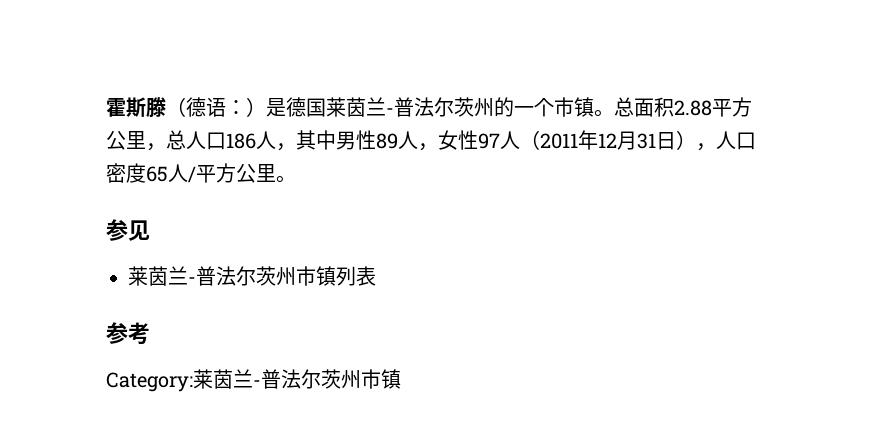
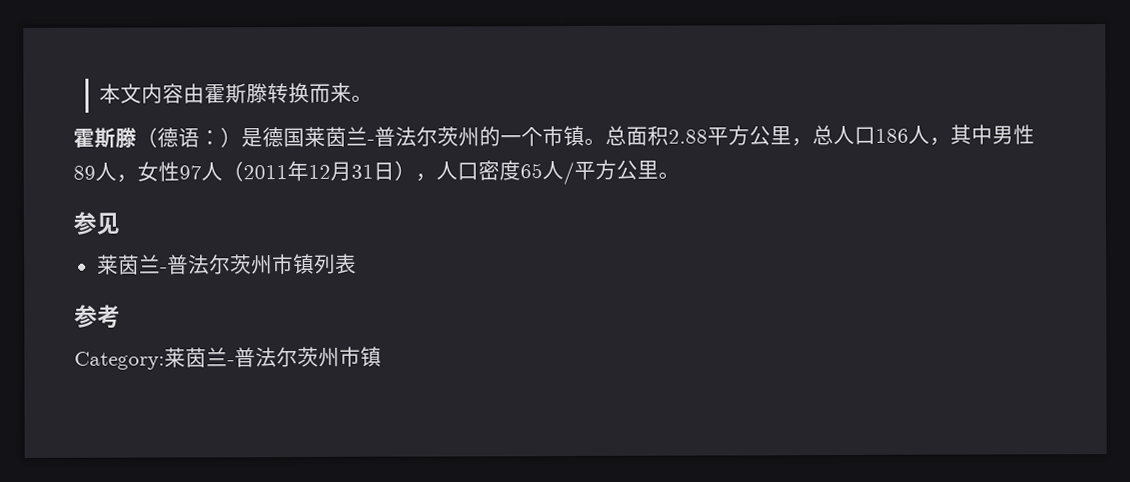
+ 本文内容由霍斯滕转换而来。

